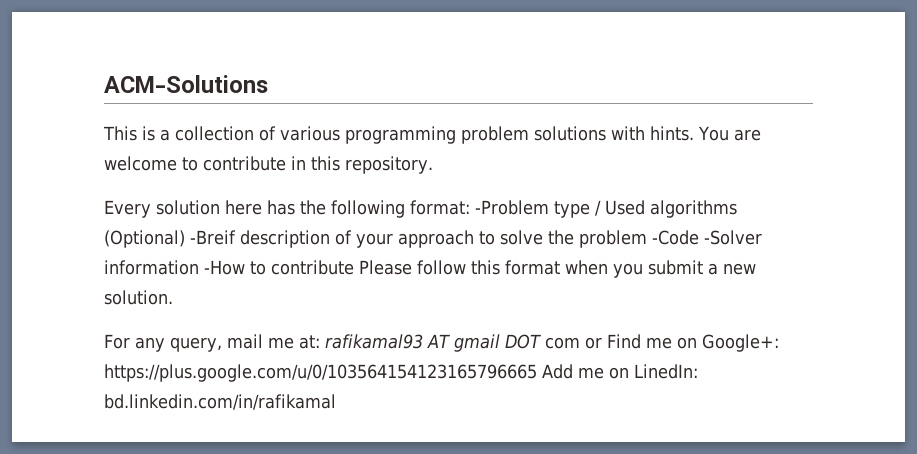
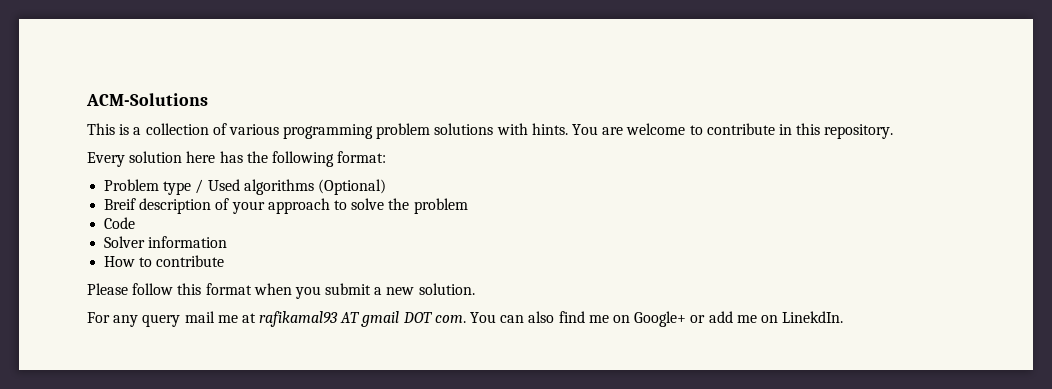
- Every solution here has the following format: -Problem type / Used algorithms (Optional) -Breif description of your approach to solve the problem -Code -Solver information -How to contribute Please follow this format when you submit a new solution.
+ Every solution here has the following format:
+ Problem type / Used algorithms (Optional)
+ Breif description of your approach to solve the problem
+ Code
+ Solver information
+ How to contribute
+ Please follow this format when you submit a new solution.
- For any query, mail me at: rafikamal93 AT gmail DOT com or Find me on Google+: https://plus.google.com/u/0/103564154123165796665 Add me on LinedIn: bd.linkedin.com/in/rafikamal
+ For any query mail me at rafikamal93 AT gmail DOT com. You can also find me on Google+ or add me on LinekdIn.

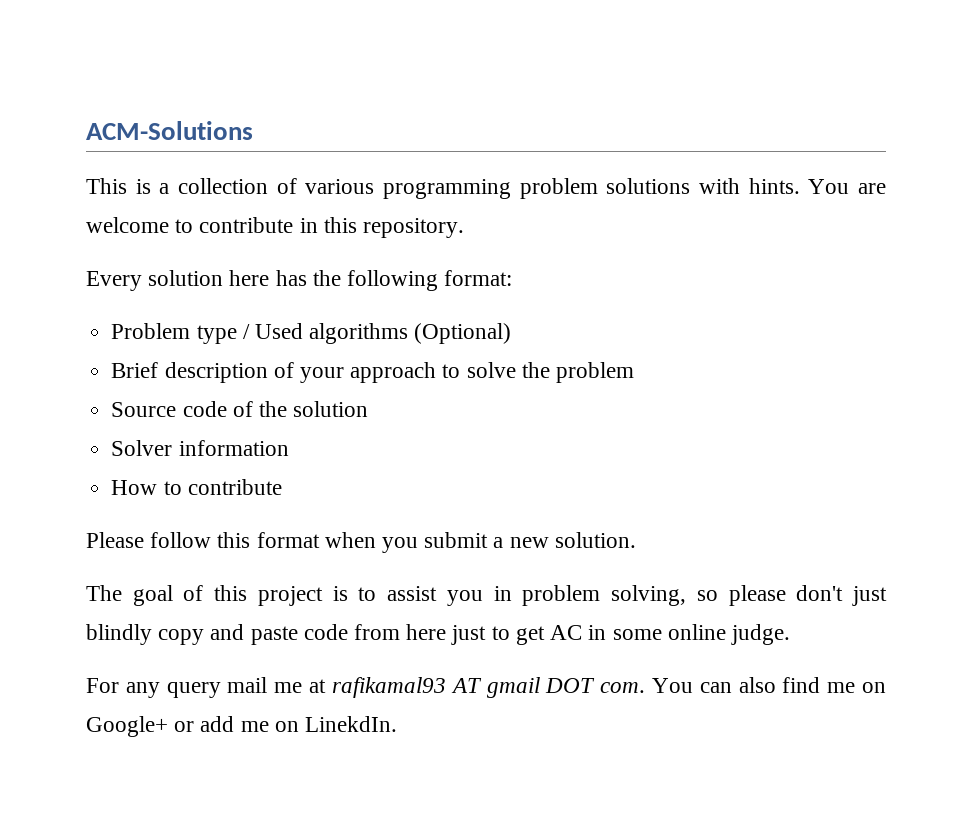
- Breif description of your approach to solve the problem
+ Brief description of your approach to solve the problem
- Code
+ Source code of the solution
+ The goal of this project is to assist you in problem solving, so please don't just blindly copy and paste code from here just to get AC in some online judge.

